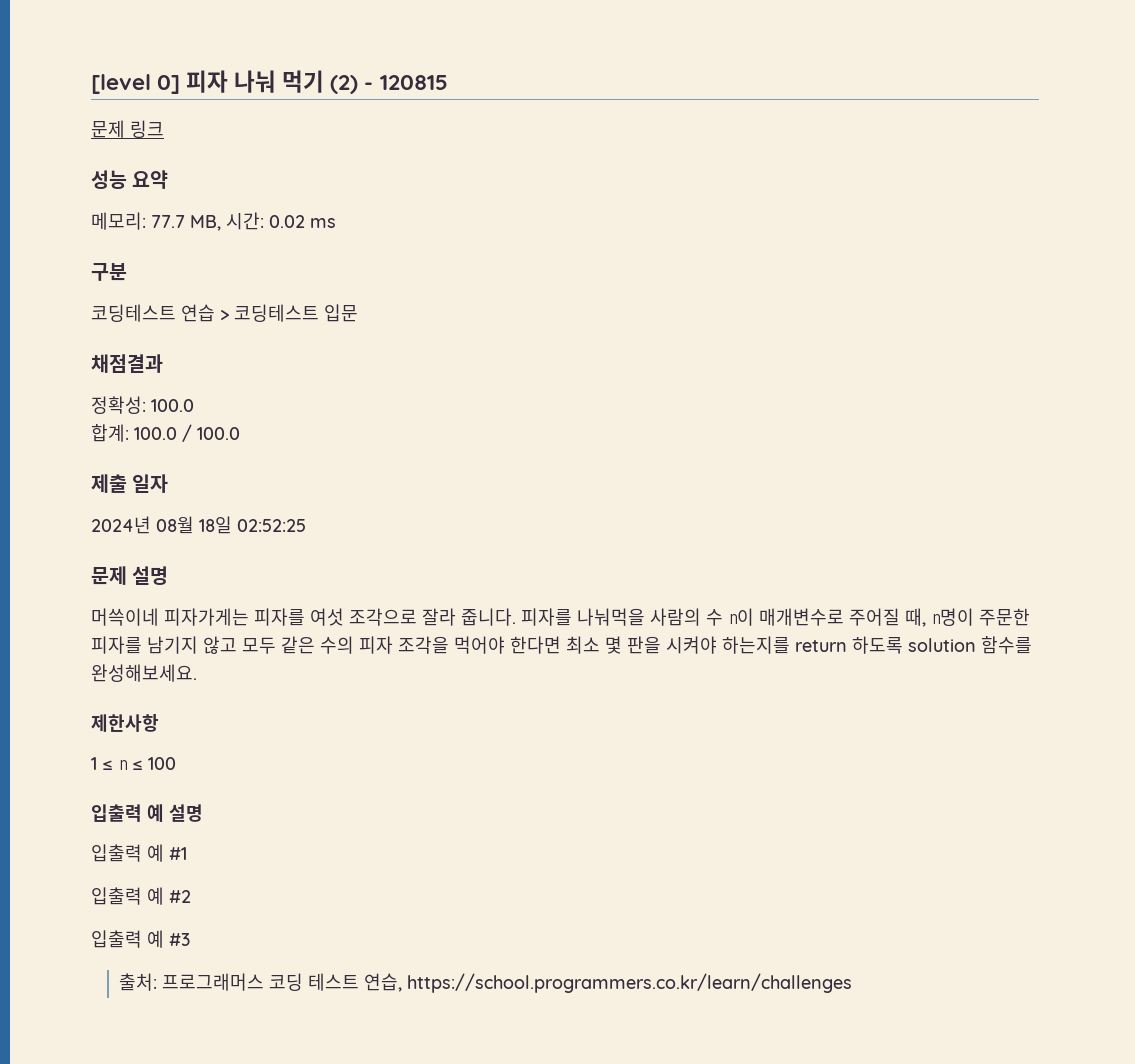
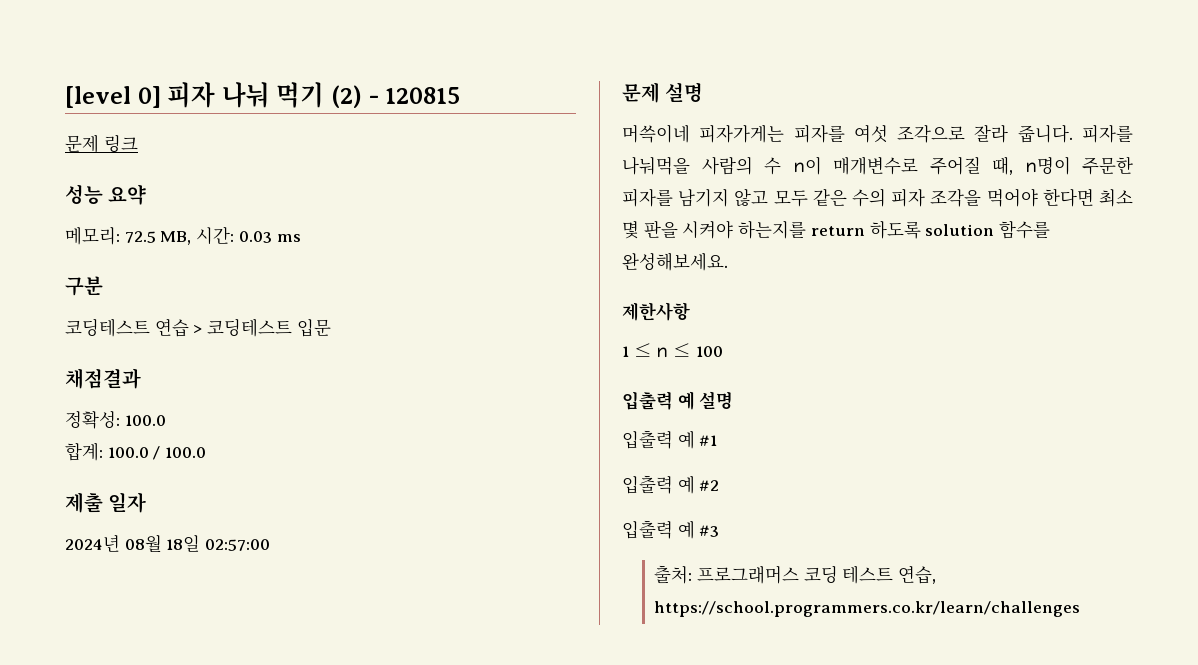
- 메모리: 77.7 MB, 시간: 0.02 ms
+ 메모리: 72.5 MB, 시간: 0.03 ms
- 2024년 08월 18일 02:52:25
+ 2024년 08월 18일 02:57:00

